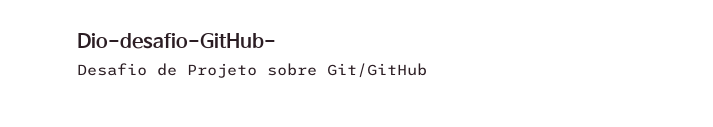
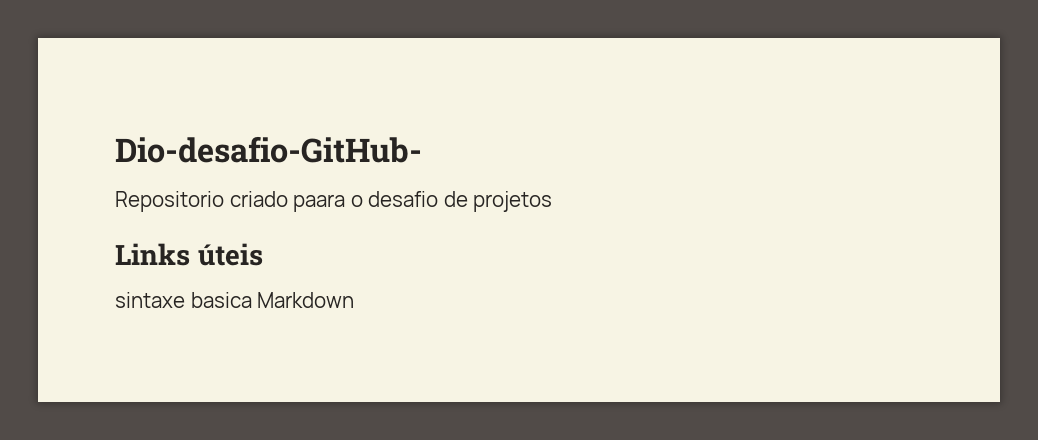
- Desafio de Projeto sobre Git/GitHub
+ Repositorio criado paara o desafio de projetos
+ Links úteis
+ sintaxe basica Markdown

